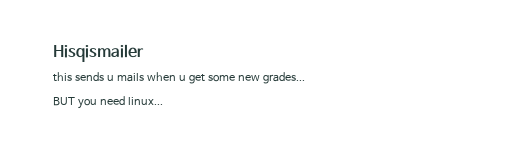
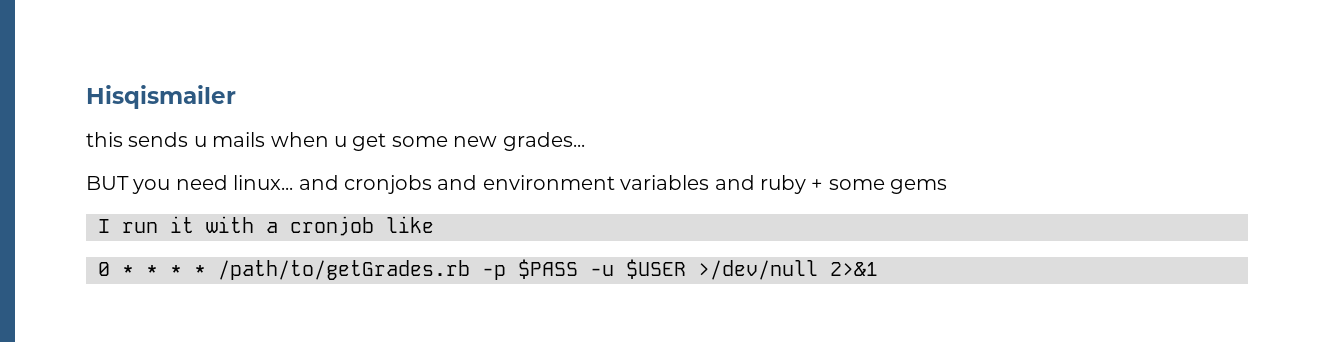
- BUT you need linux...
+ BUT you need linux... and cronjobs and environment variables and ruby + some gems
+ I run it with a cronjob like
+ 0 * * * * /path/to/getGrades.rb -p $PASS -u $USER >/dev/null 2>&1

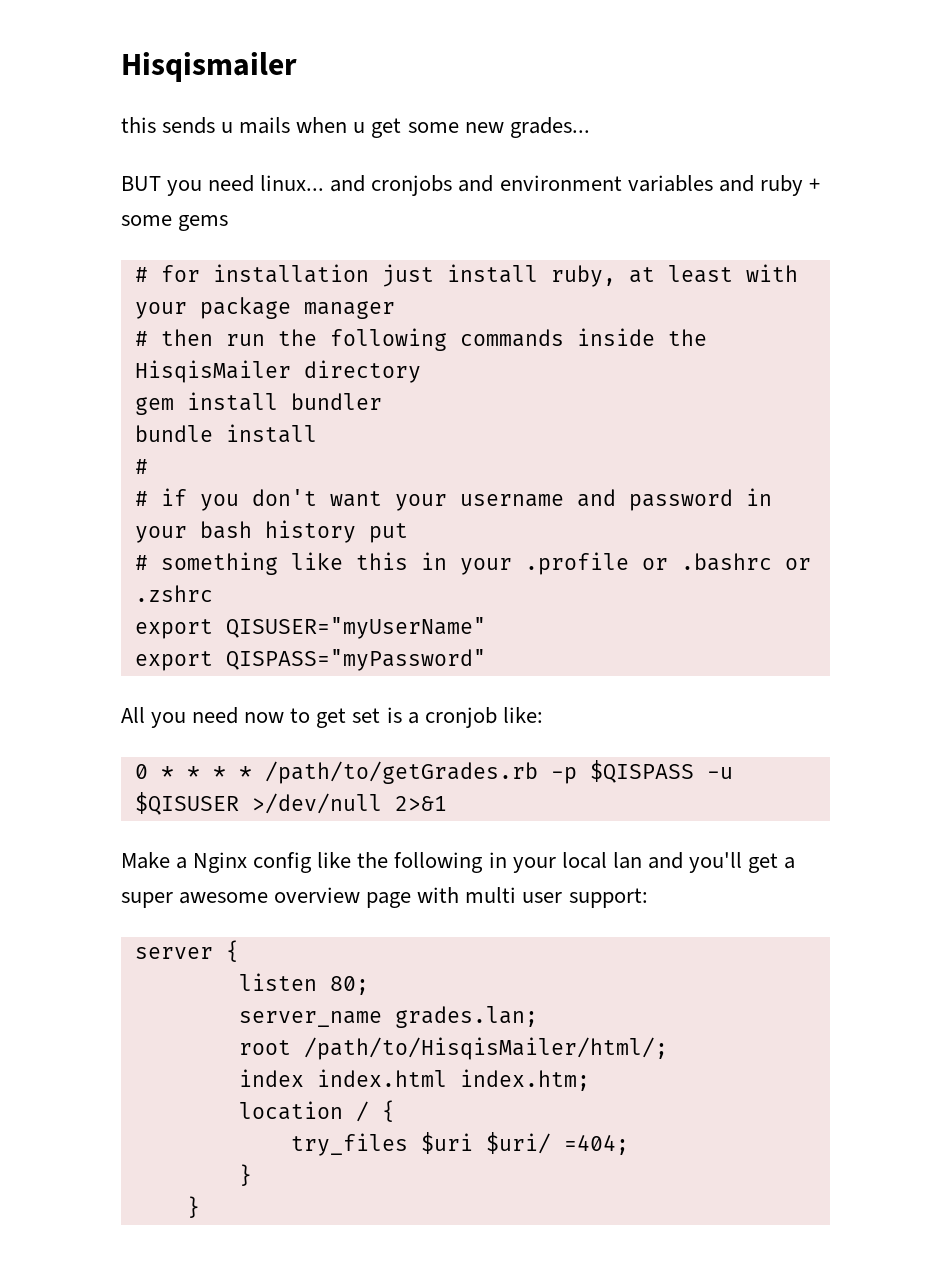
- I run it with a cronjob like
+ # for installation just install ruby, at least with your package manager
+ # then run the following commands inside the HisqisMailer directory
+ gem install bundler
+ bundle install
+ #
+ # if you don't want your username and password in your bash history put
+ # something like this in your .profile or .bashrc or .zshrc
+ export QISUSER="myUserName"
+ export QISPASS="myPassword"
+ All you need now to get set is a cronjob like:
- 0 * * * * /path/to/getGrades.rb -p $PASS -u $USER >/dev/null 2>&1
+ 0 * * * * /path/to/getGrades.rb -p $QISPASS -u $QISUSER >/dev/null 2>&1
+ Make a Nginx config like the following in your local lan and you'll get a super awesome overview page with multi user support:
+ server {
+ listen 80;
+ server_name grades.lan;
+ root /path/to/HisqisMailer/html/;
+ index index.html index.htm;
+ location / {
+ try_files $uri $uri/ =404;
+ }
+ }

